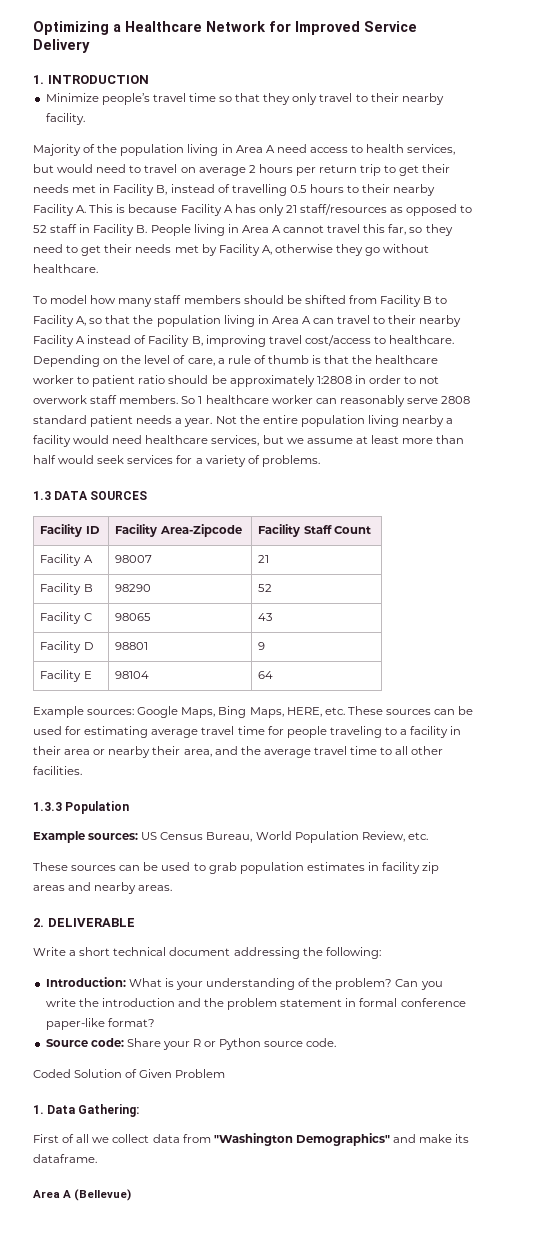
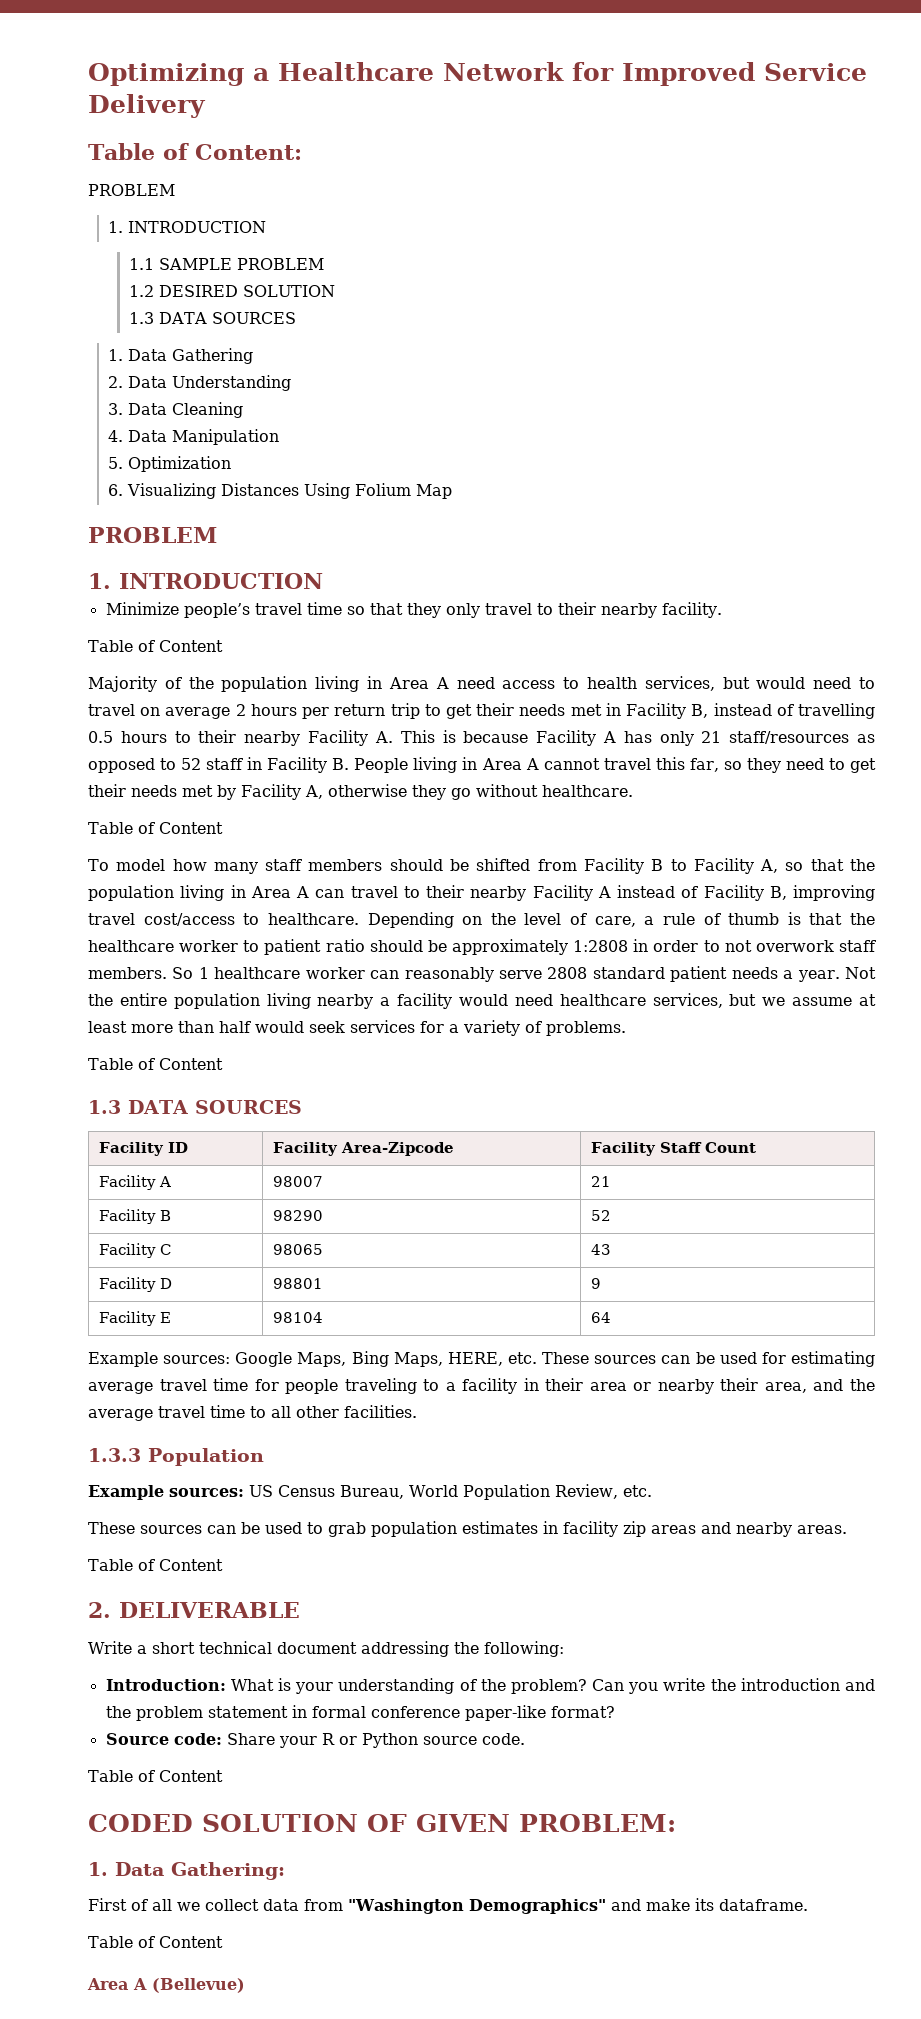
+ Table of Content:
+ PROBLEM
+ 1. INTRODUCTION
+ 1.1 SAMPLE PROBLEM
+ 1.2 DESIRED SOLUTION
+ 1.3 DATA SOURCES
+ 1. Data Gathering
+ 2. Data Understanding
+ 3. Data Cleaning
+ 4. Data Manipulation
+ 5. Optimization
+ 6. Visualizing Distances Using Folium Map
+ PROBLEM
  Minimize people’s travel time so that they only travel to their nearby facility.
+ Table of Content
  Majority of the population living in Area A need access to health services, but would need to travel on average 2 hours per return trip to get their needs met in Facility B, instead of travelling 0.5 hours to their nearby Facility A. This is because Facility A has only 21 staff/resources as opposed to 52 staff in Facility B. People living in Area A cannot travel this far, so they need to get their needs met by Facility A, otherwise they go without healthcare.
+ Table of Content
  Not the entire population living nearby a facility would need healthcare services, but we assume at least more than half would seek services for a variety of problems.
+ Table of Content
  These sources can be used to grab population estimates in facility zip areas and nearby areas.
+ Table of Content
  Source code: Share your R or Python source code.
- Coded Solution of Given Problem
+ Table of Content
+ CODED SOLUTION OF GIVEN PROBLEM:
  First of all we collect data from "Washington Demographics" and make its dataframe.
+ Table of Content

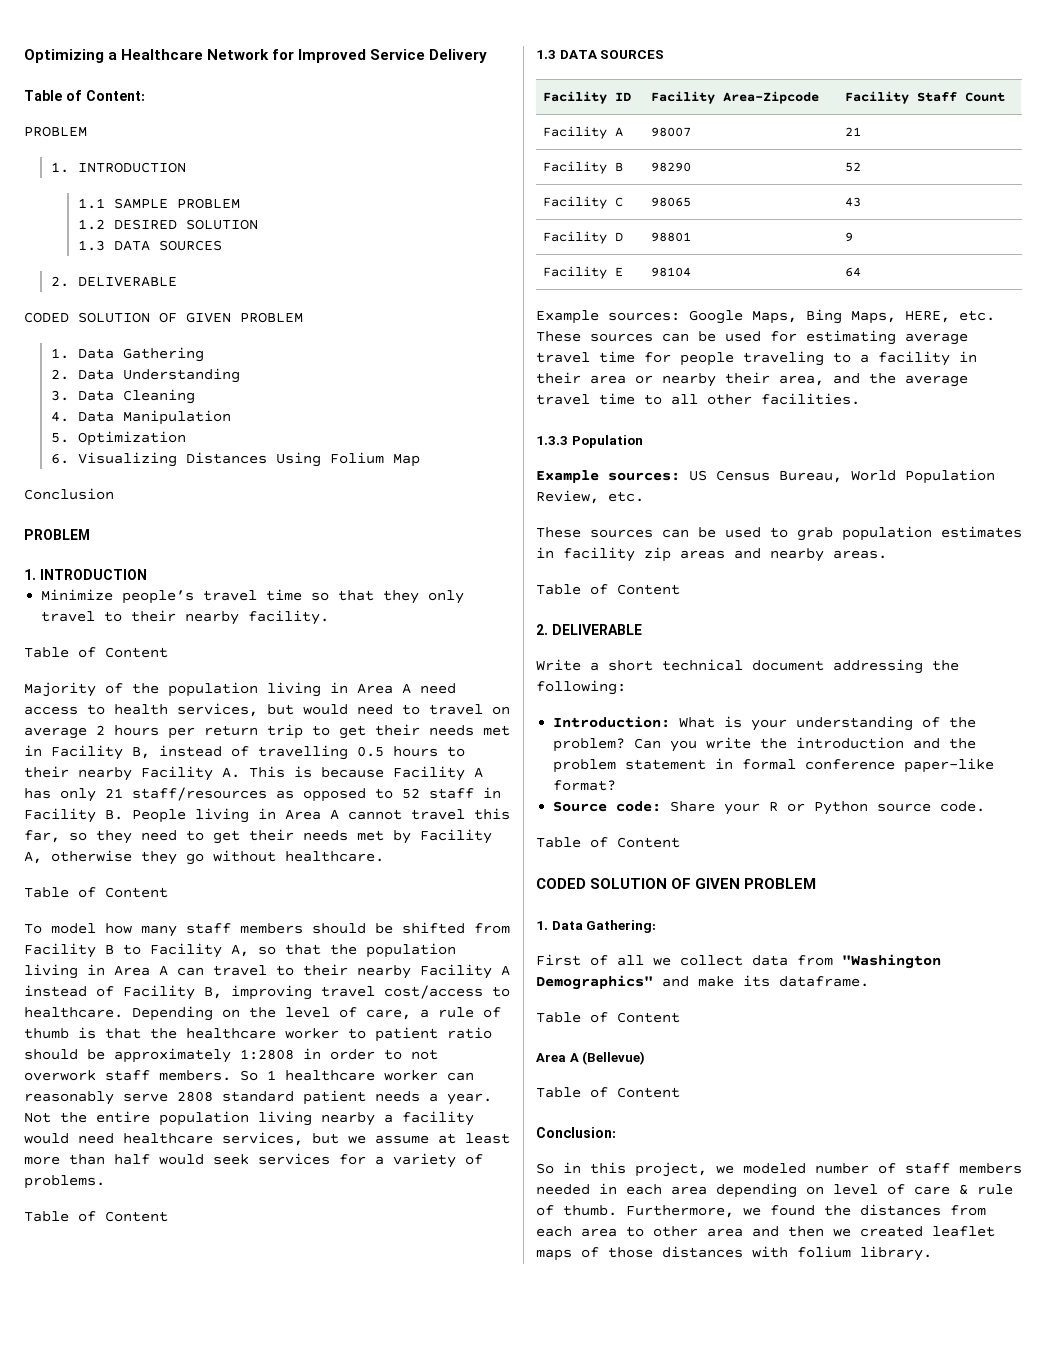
  1.2 DESIRED SOLUTION
  1.3 DATA SOURCES
+ 2. DELIVERABLE
+ CODED SOLUTION OF GIVEN PROBLEM
+ Conclusion
  Source code: Share your R or Python source code.
  Table of Content
- CODED SOLUTION OF GIVEN PROBLEM:
+ CODED SOLUTION OF GIVEN PROBLEM
  Area A (Bellevue)
+ Table of Content
+ Conclusion:
+ So in this project, we modeled number of staff members needed in each area depending on level of care & rule of thumb. Furthermore, we found the distances from each area to other area and then we created leaflet maps of those distances with folium library.

